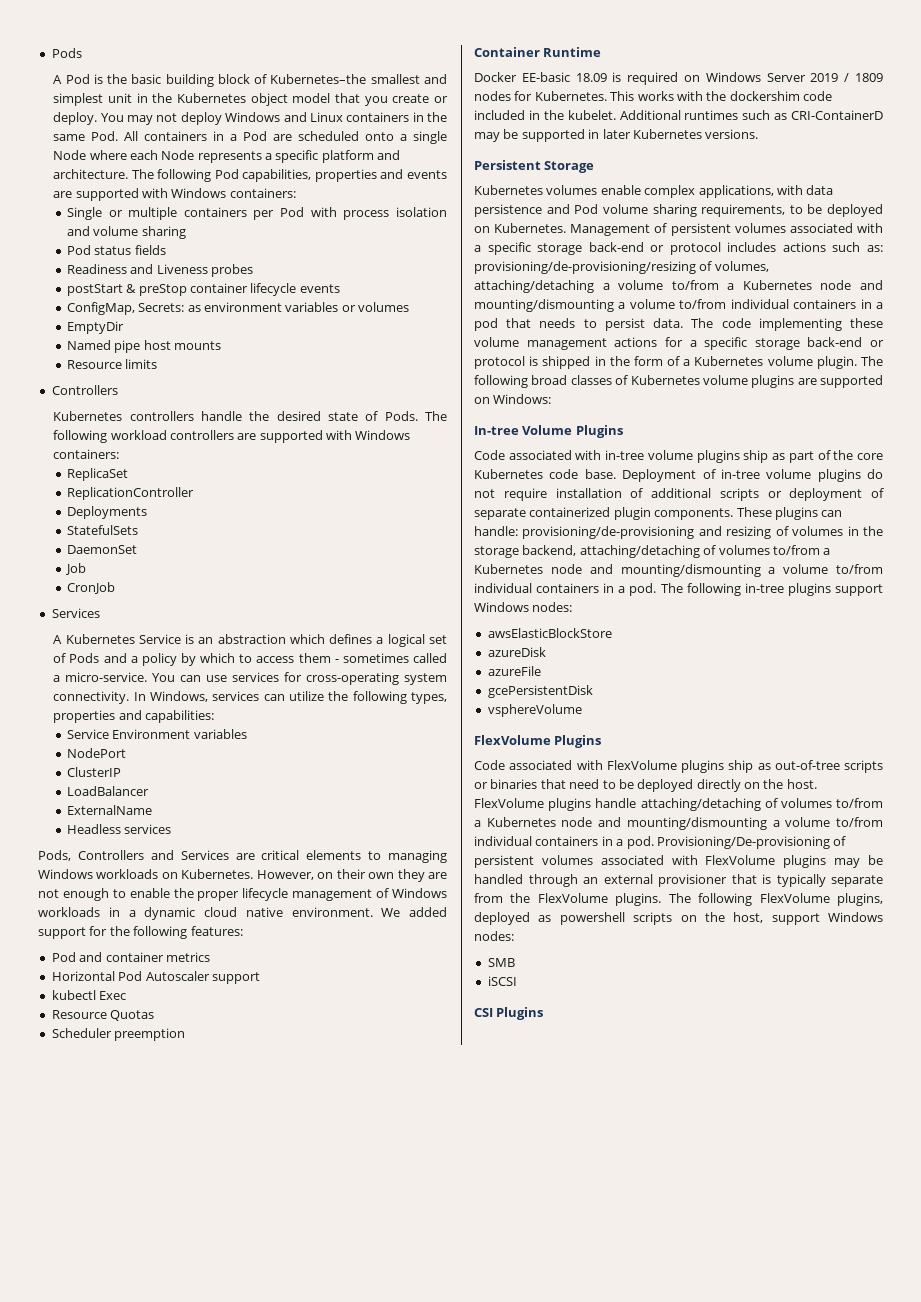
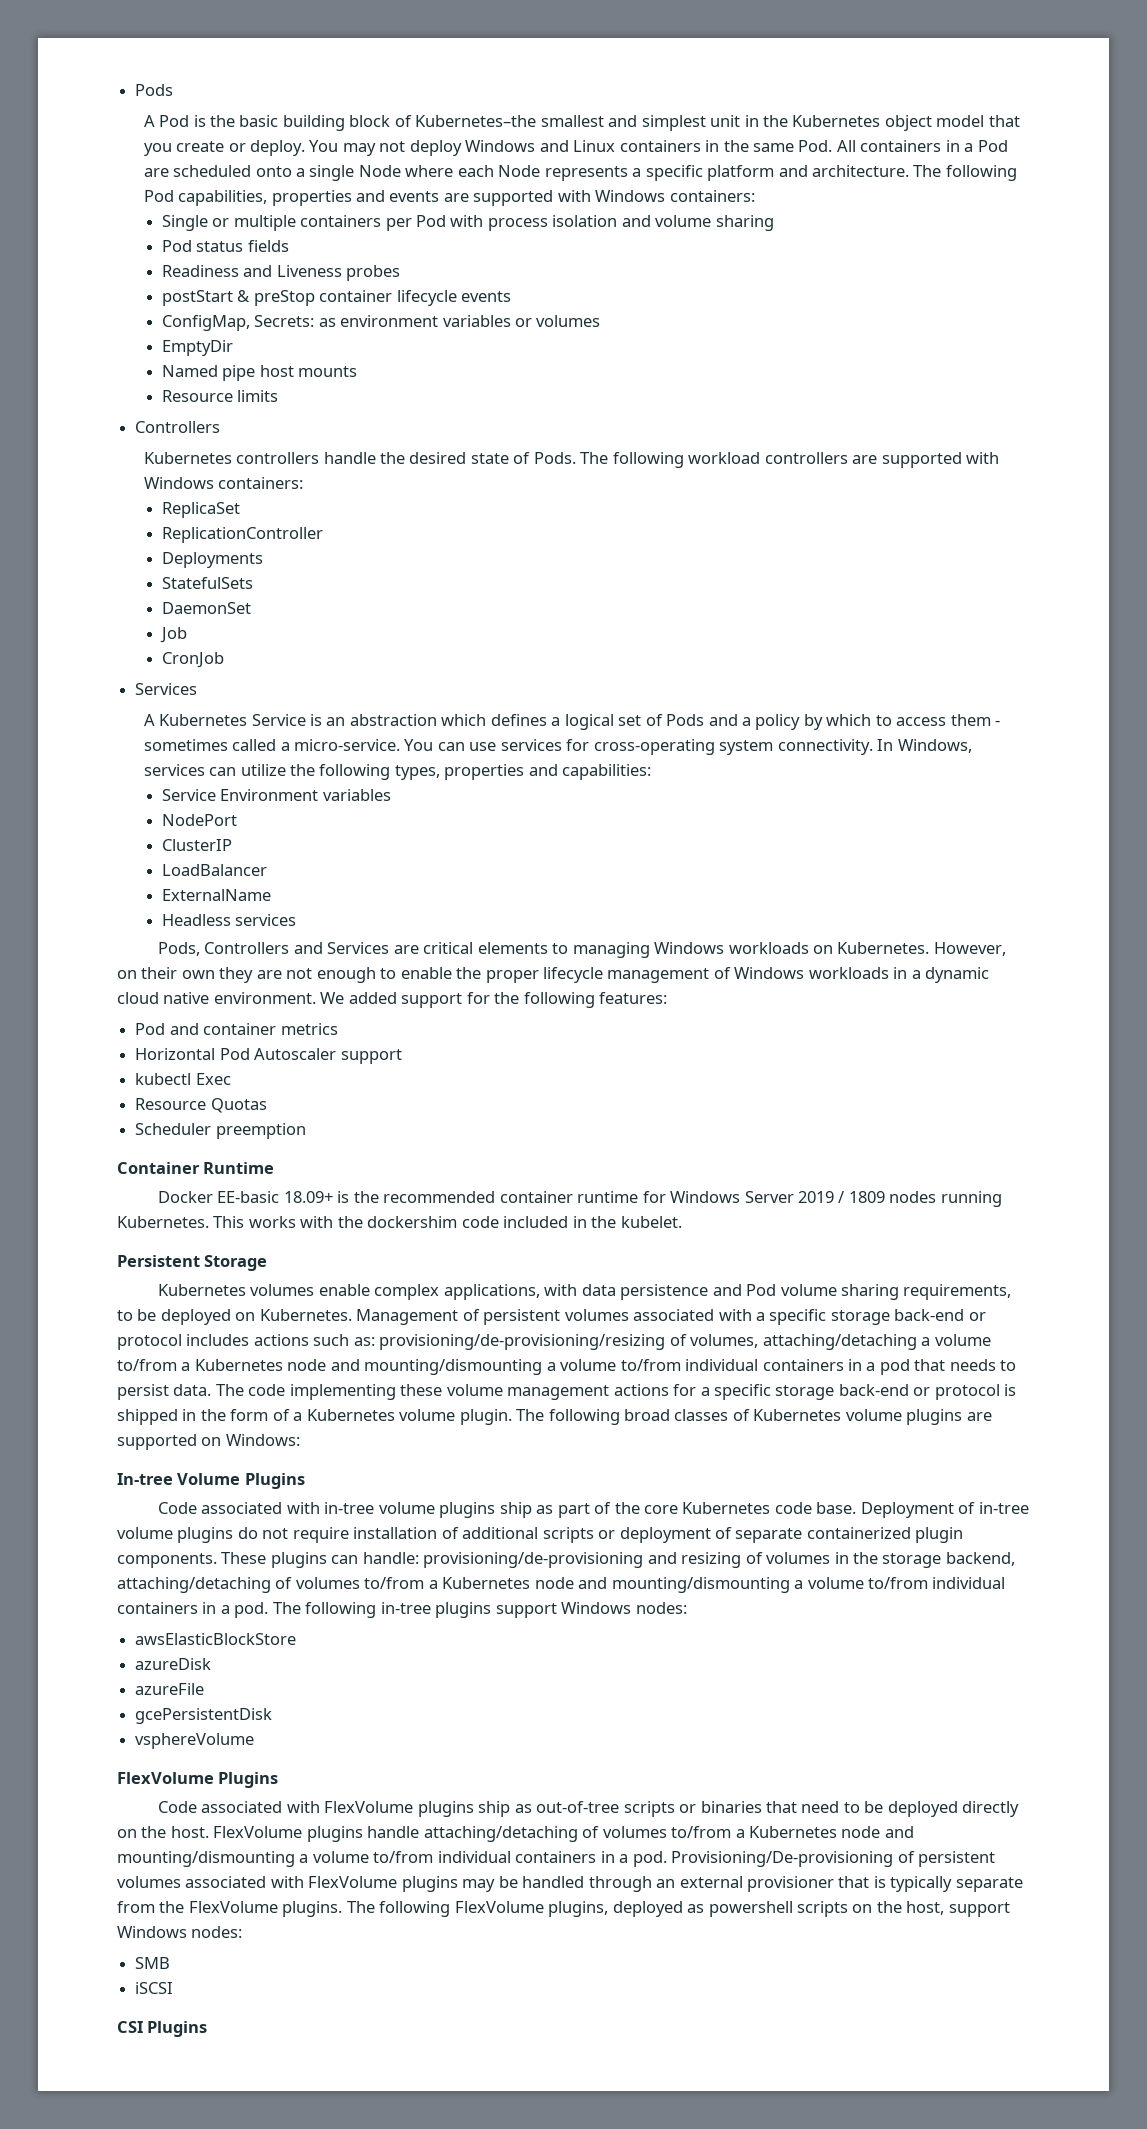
- Docker EE-basic 18.09 is required on Windows Server 2019 / 1809 nodes for Kubernetes.
+ Docker EE-basic 18.09+ is the recommended container runtime for Windows Server 2019 / 1809 nodes running Kubernetes.
- Additional runtimes such as CRI-ContainerD may be supported in later Kubernetes versions.

